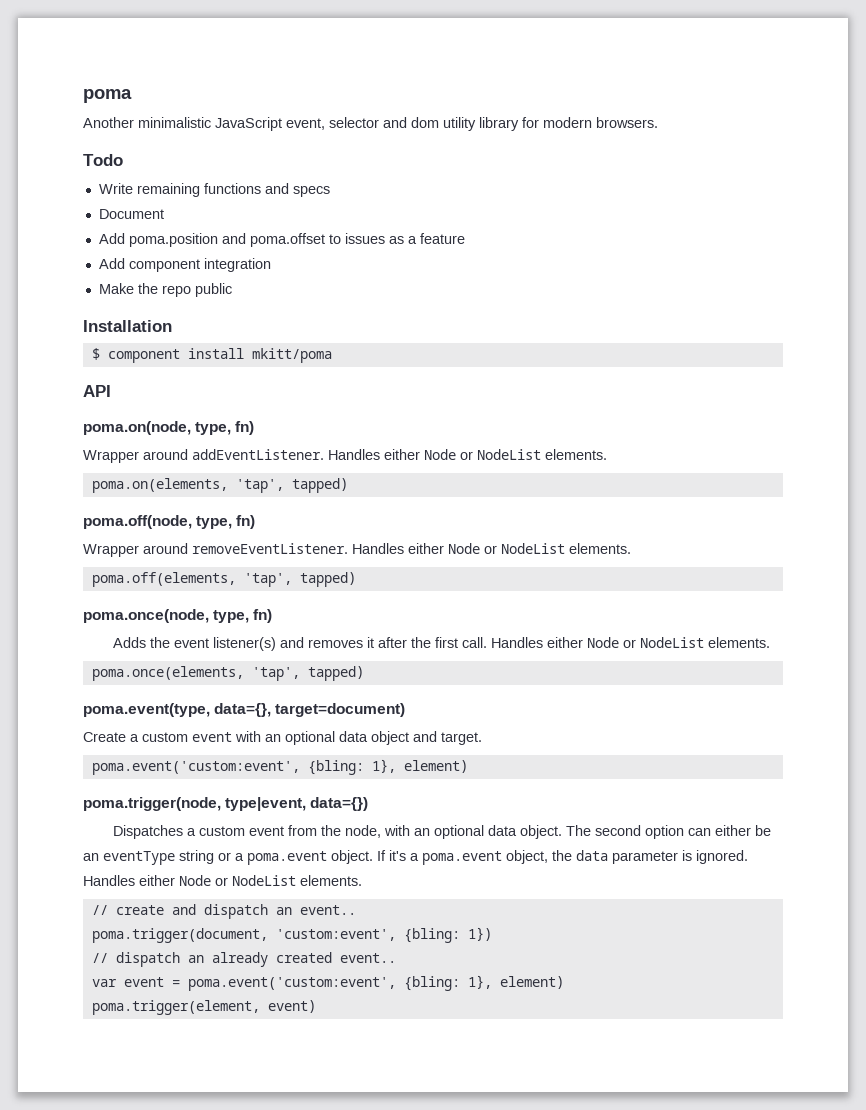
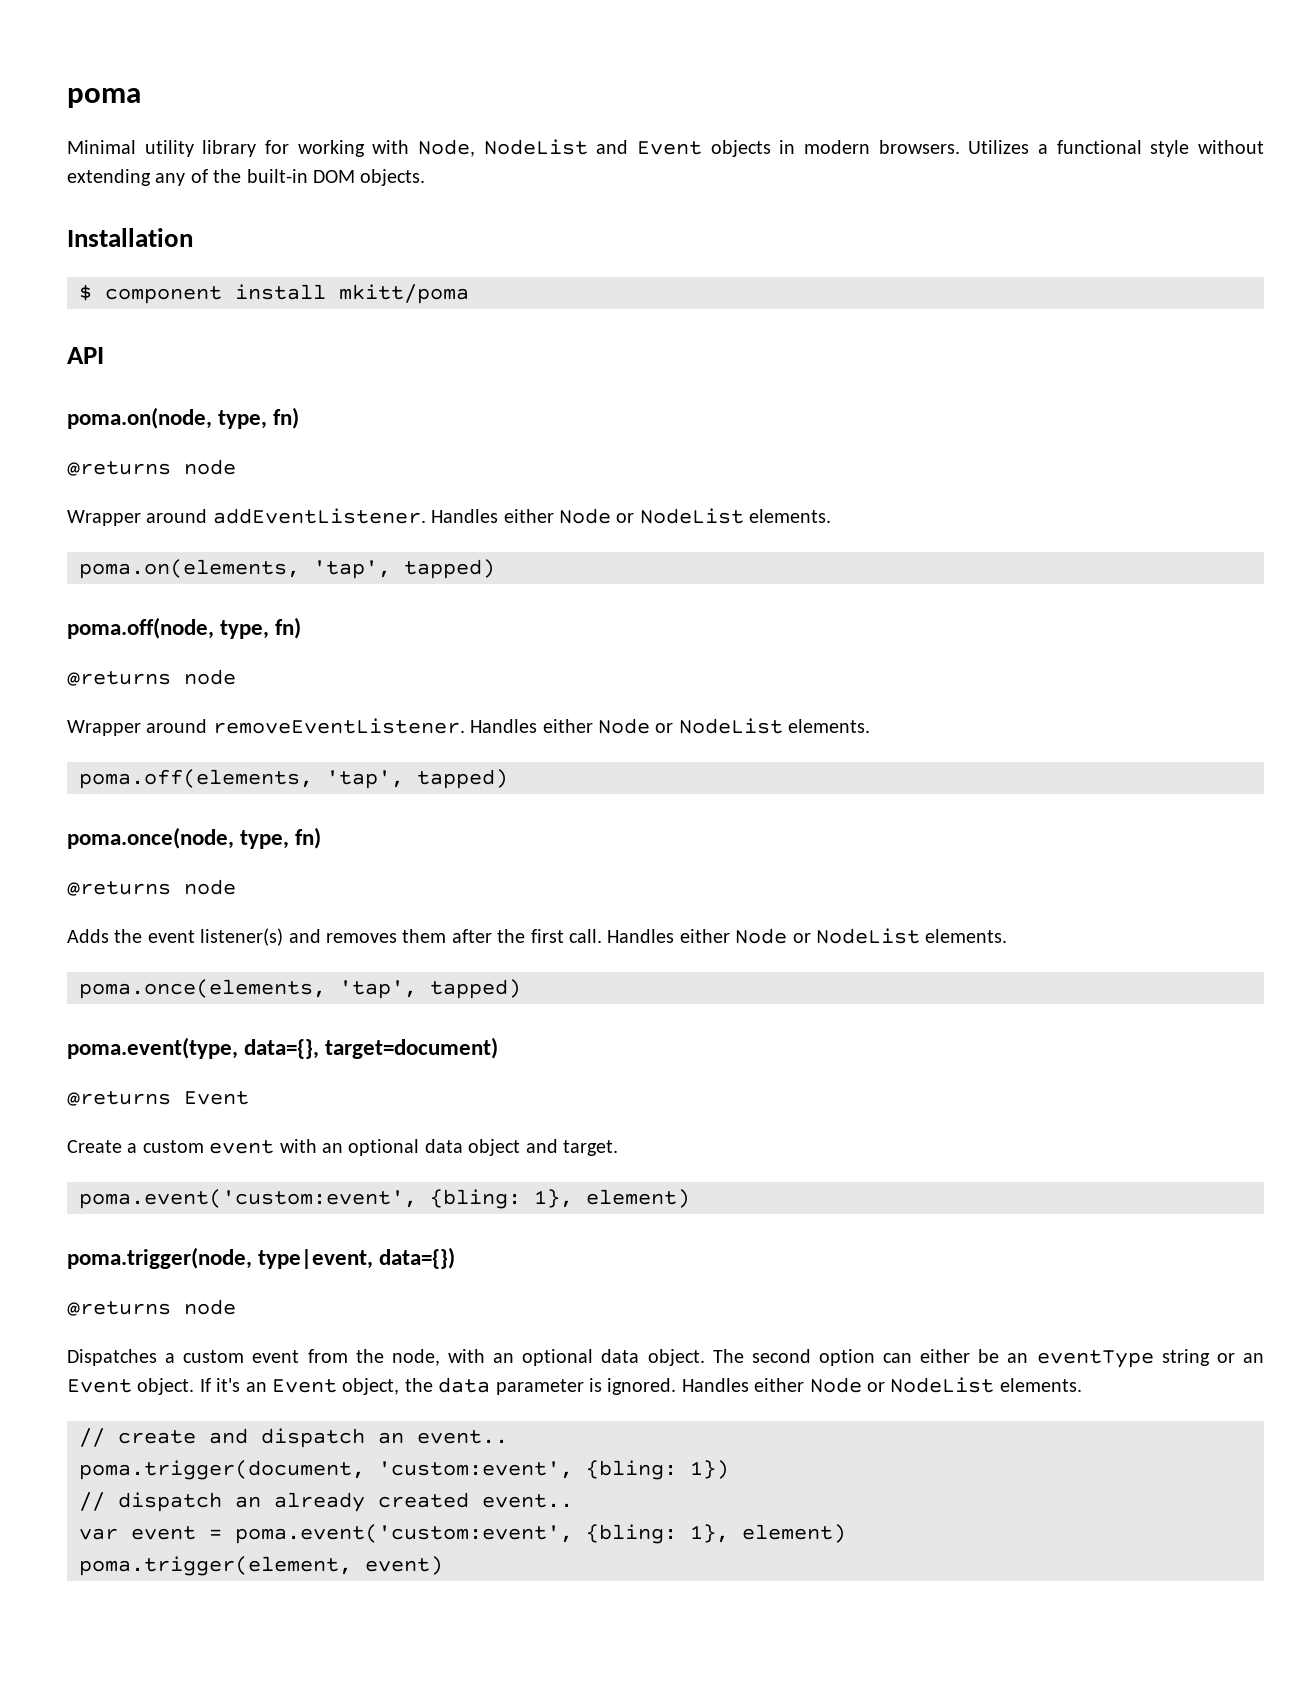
- Another minimalistic JavaScript event, selector and dom utility library for modern browsers.
- Todo
- Write remaining functions and specs
- Document
- Add poma.position and poma.offset to issues as a feature
- Add component integration
- Make the repo public
+ Minimal utility library for working with Node, NodeList and Event objects in modern browsers. Utilizes a functional style without extending any of the built-in DOM objects.
  poma.on(node, type, fn)
+ @returns node
  poma.off(node, type, fn)
+ @returns node
  poma.once(node, type, fn)
+ @returns node
- Adds the event listener(s) and removes it after the first call.
+ Adds the event listener(s) and removes them after the first call.
+ @returns Event
  poma.trigger(node, type|event, data={})
+ @returns node
- The second option can either be an eventType string or a poma.event object.
+ The second option can either be an eventType string or an Event object.
- If it's a poma.event object, the data parameter is ignored.
+ If it's an Event object, the data parameter is ignored.

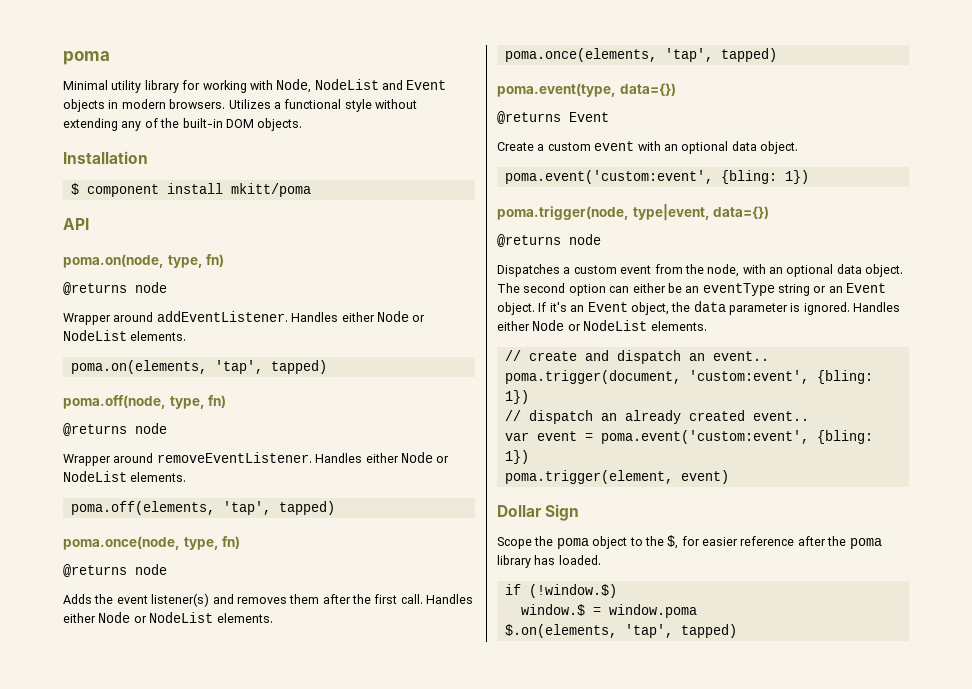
- poma.event(type, data={}, target=document)
+ poma.event(type, data={})
- Create a custom event with an optional data object and target.
- poma.event('custom:event', {bling: 1}, element)
+ Create a custom event with an optional data object.
+ poma.event('custom:event', {bling: 1})
- var event = poma.event('custom:event', {bling: 1}, element)
+ var event = poma.event('custom:event', {bling: 1})
+ Dollar Sign
+ Scope the poma object to the $, for easier reference after the poma library has loaded.
+ if (!window.$)
+ window.$ = window.poma
+ $.on(elements, 'tap', tapped)

